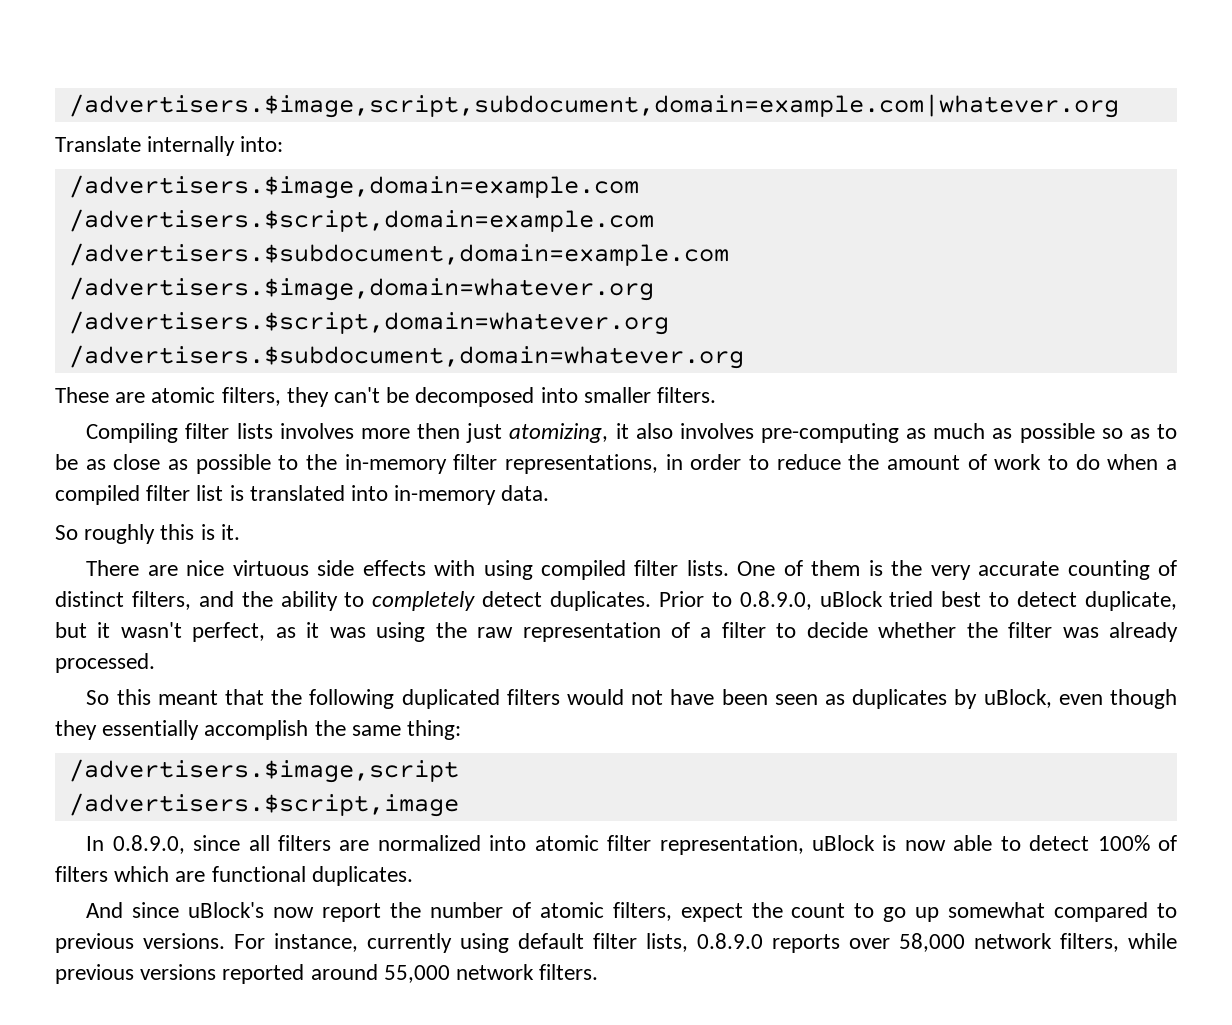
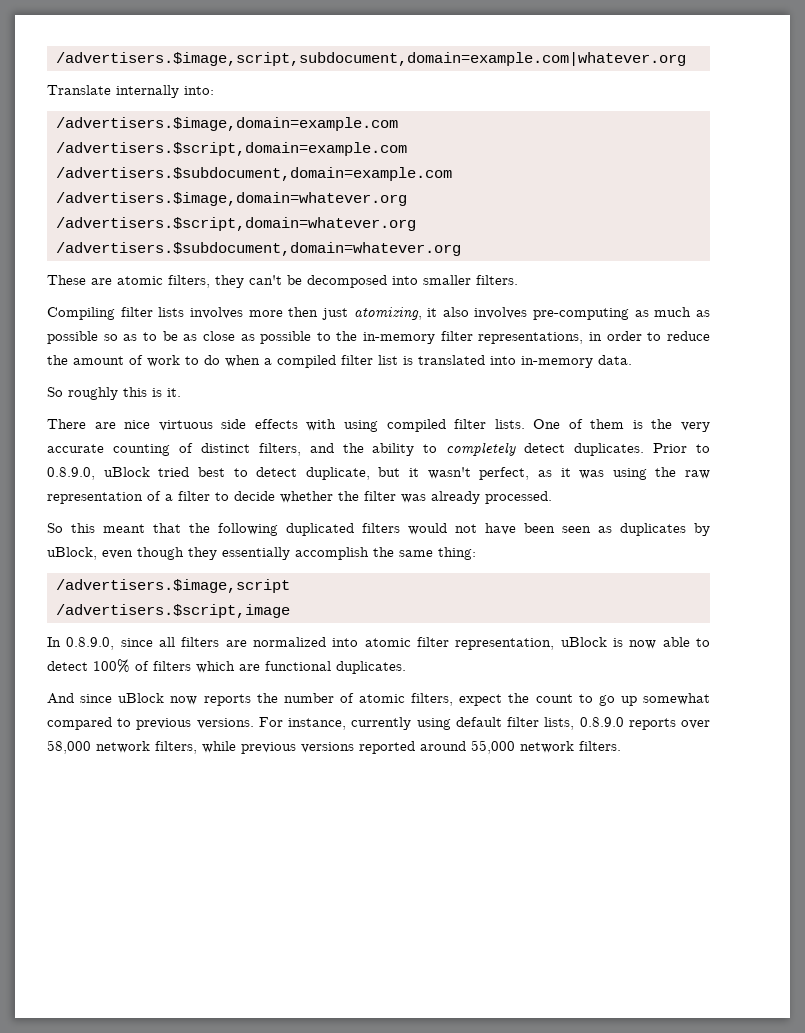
- And since uBlock's now report the number of atomic filters, expect the count to go up somewhat compared to previous versions.
+ And since uBlock now reports the number of atomic filters, expect the count to go up somewhat compared to previous versions.

